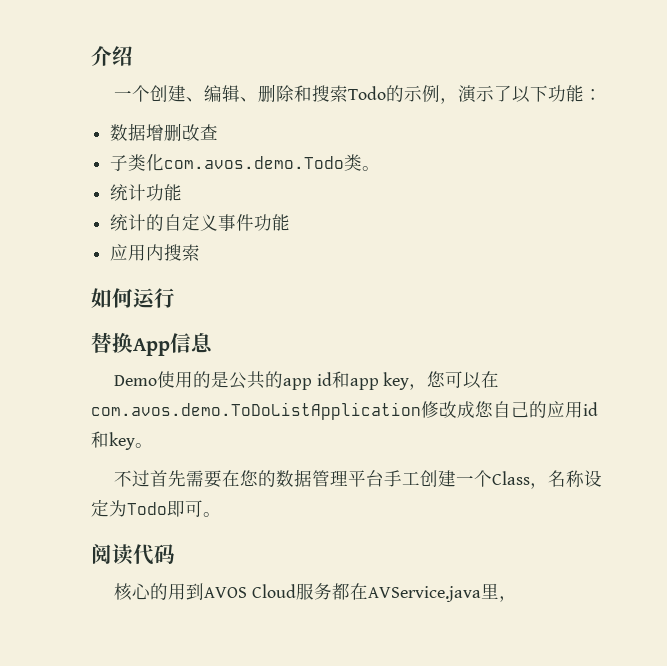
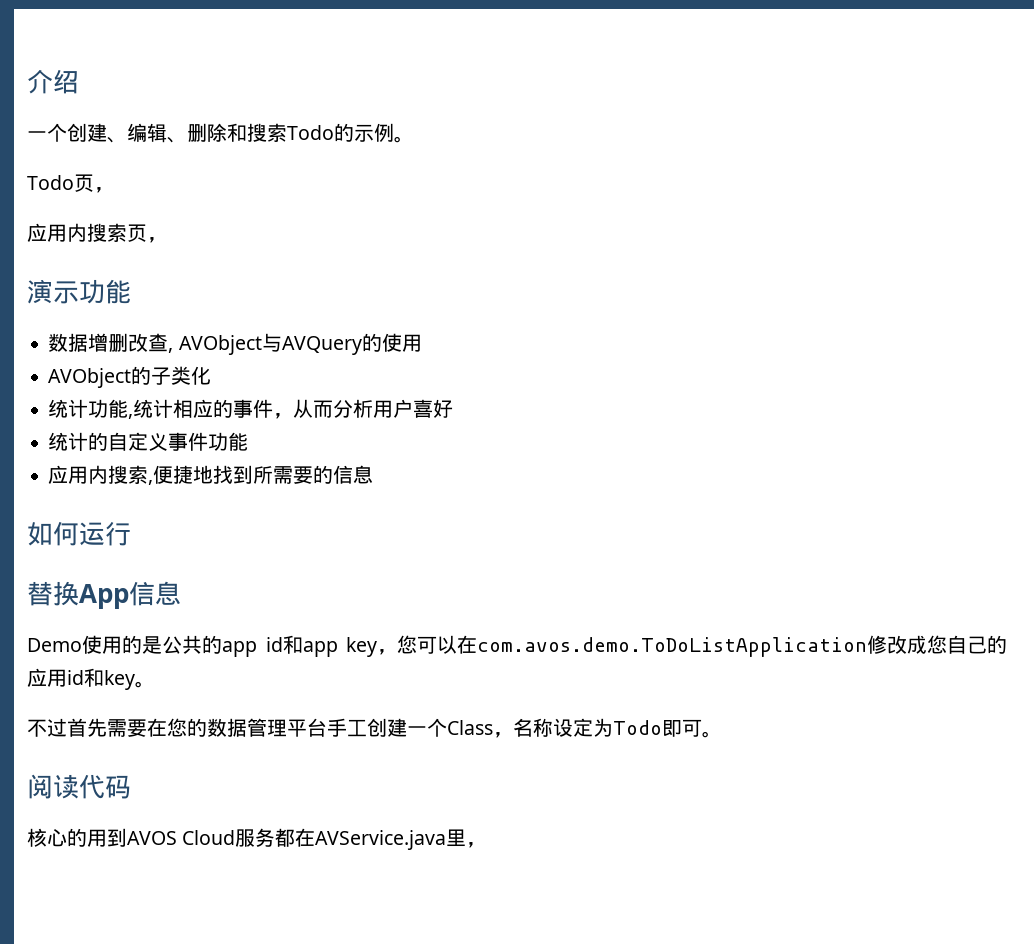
- 一个创建、编辑、删除和搜索Todo的示例，演示了以下功能：
+ 一个创建、编辑、删除和搜索Todo的示例。
+ Todo页，
+ 应用内搜索页，
+ 演示功能
- 数据增删改查
- 子类化com.avos.demo.Todo类。
+ 数据增删改查, AVObject与AVQuery的使用
+ AVObject的子类化
- 统计功能
+ 统计功能,统计相应的事件，从而分析用户喜好
- 应用内搜索
+ 应用内搜索,便捷地找到所需要的信息

